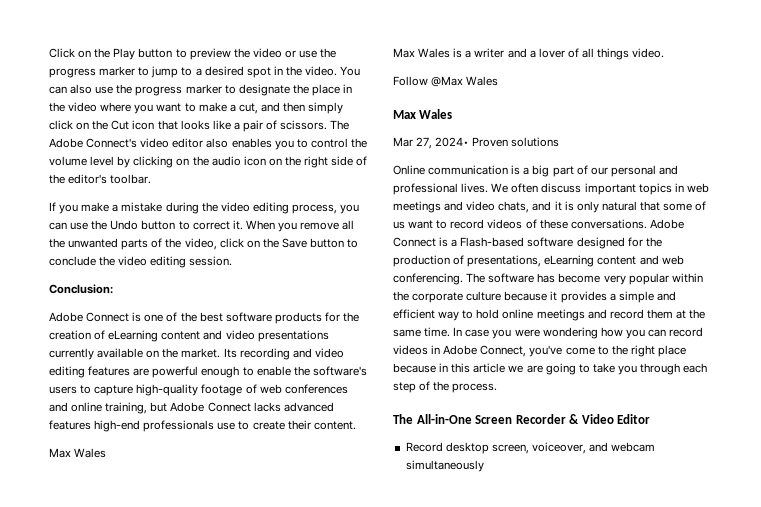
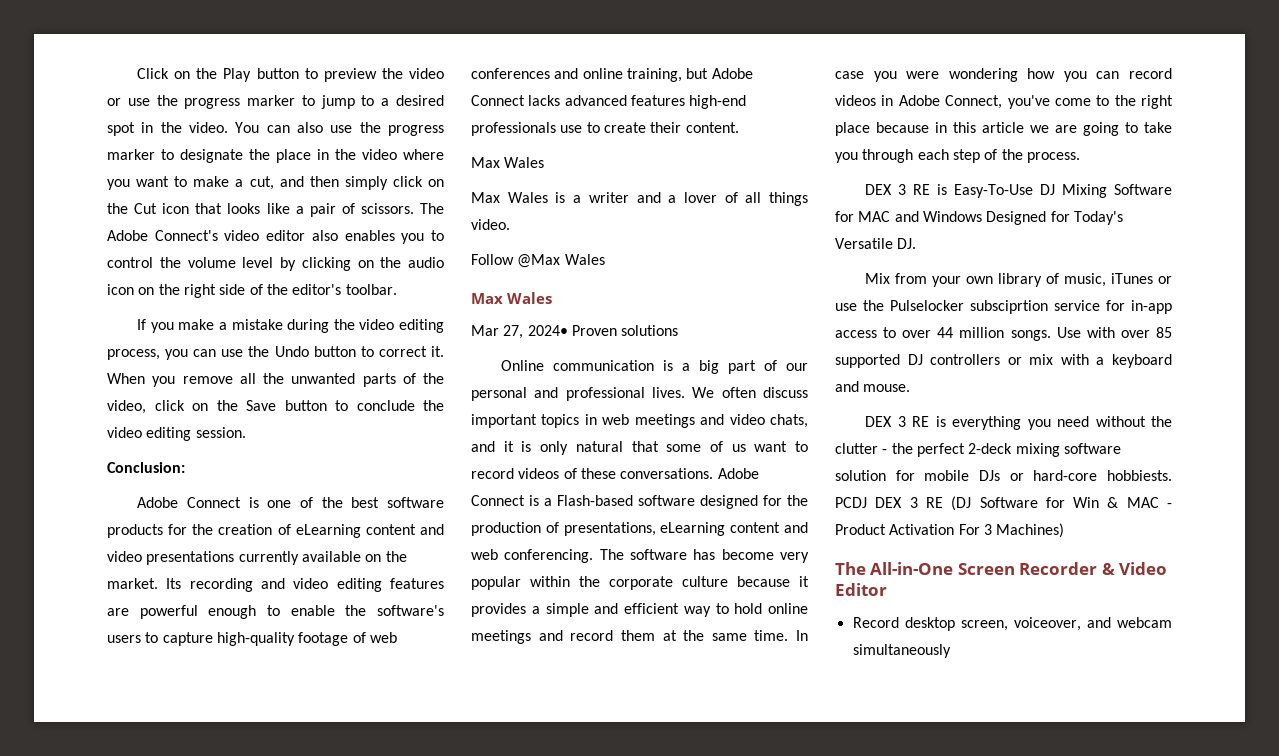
+ DEX 3 RE is Easy-To-Use DJ Mixing Software for MAC and Windows Designed for Today's Versatile DJ.
+ Mix from your own library of music, iTunes or use the Pulselocker subsciprtion service for in-app access to over 44 million songs. Use with over 85 supported DJ controllers or mix with a keyboard and mouse.
+ DEX 3 RE is everything you need without the clutter - the perfect 2-deck mixing software solution for mobile DJs or hard-core hobbiests. PCDJ DEX 3 RE (DJ Software for Win & MAC - Product Activation For 3 Machines)

